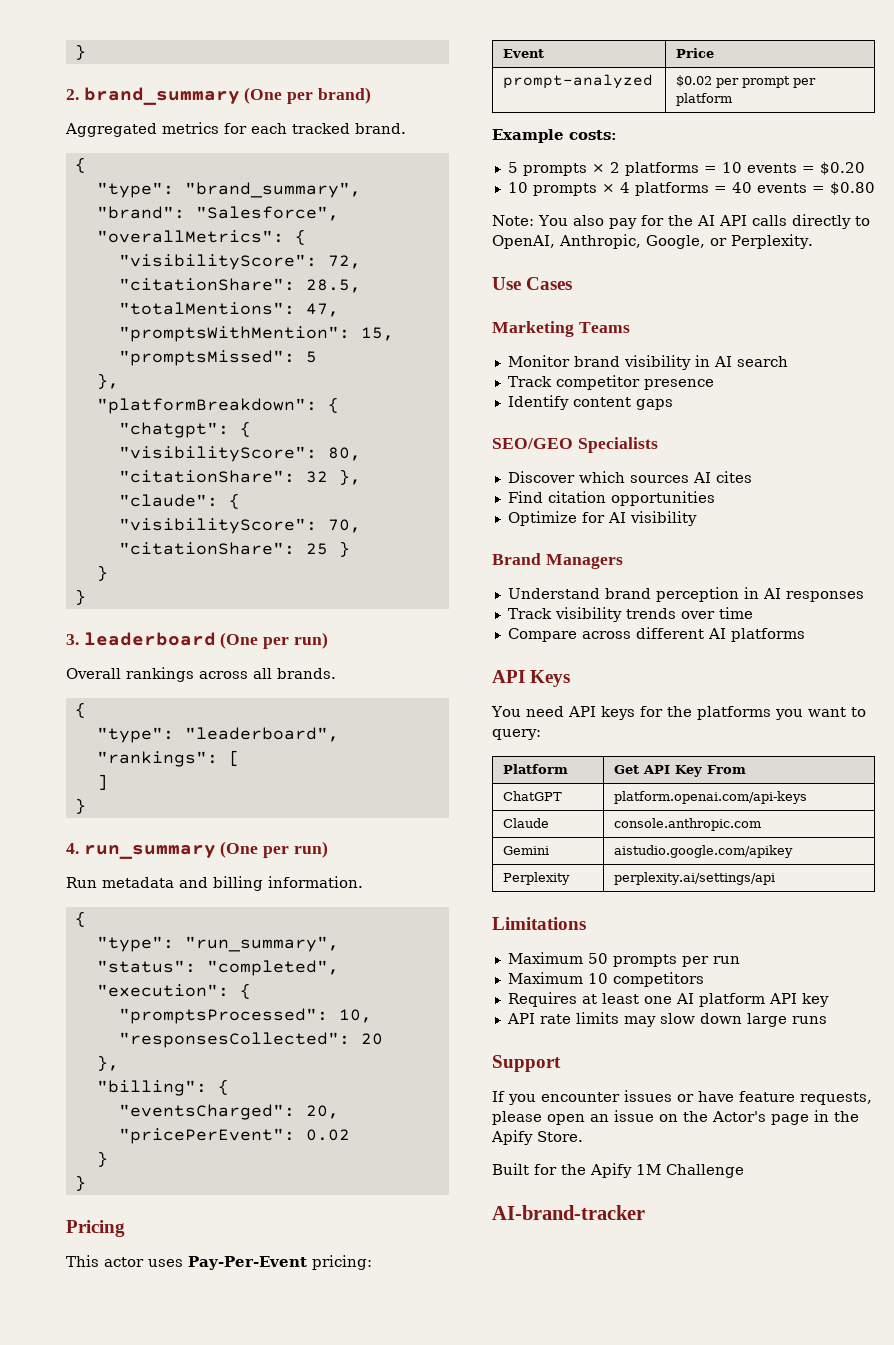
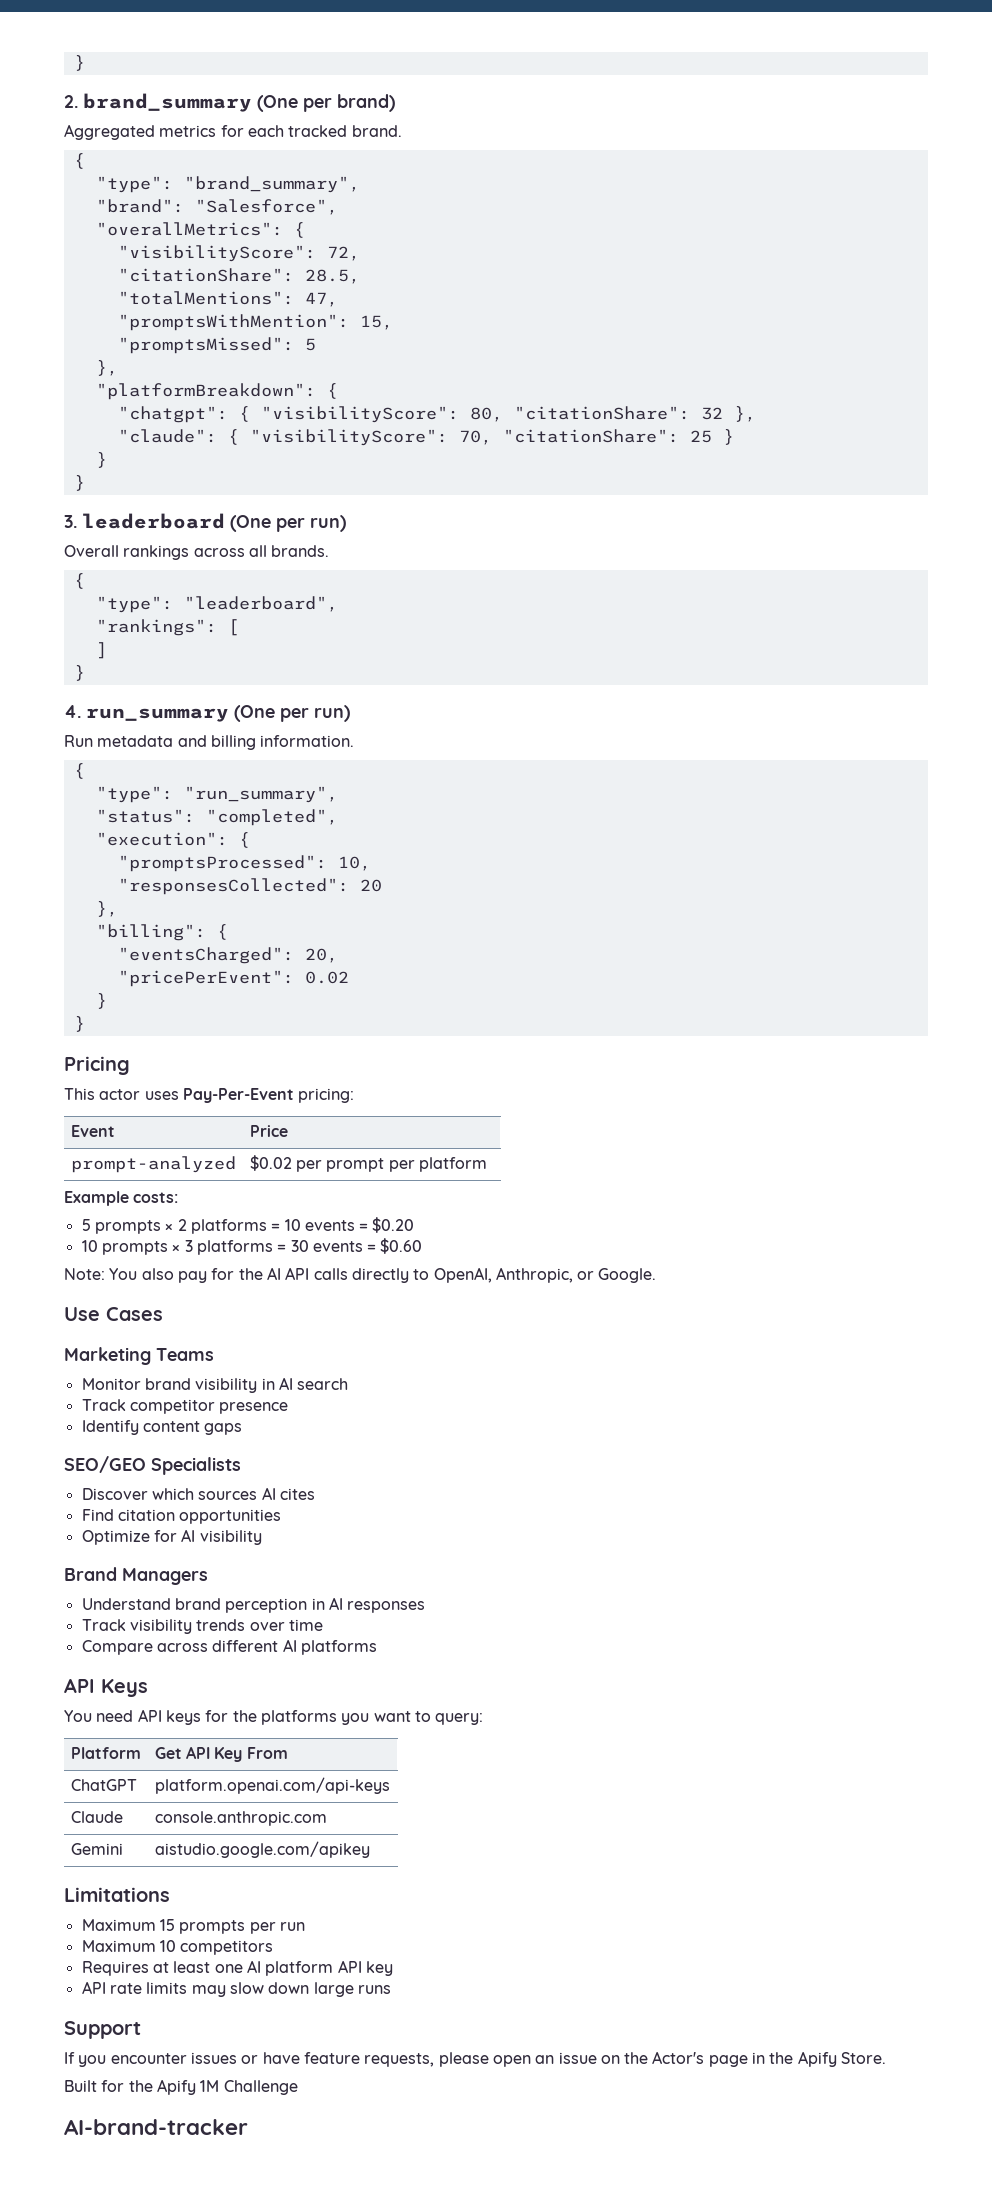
- 10 prompts × 4 platforms = 40 events = $0.80
+ 10 prompts × 3 platforms = 30 events = $0.60
- Note: You also pay for the AI API calls directly to OpenAI, Anthropic, Google, or Perplexity.
+ Note: You also pay for the AI API calls directly to OpenAI, Anthropic, or Google.
- Perplexity | perplexity.ai/settings/api
- Maximum 50 prompts per run
+ Maximum 15 prompts per run

